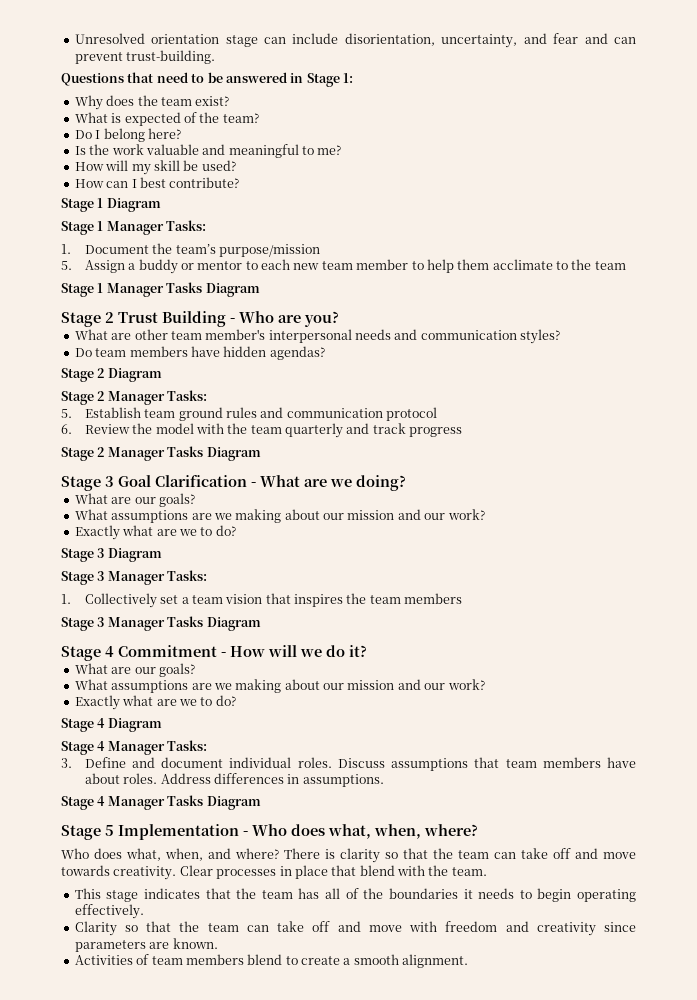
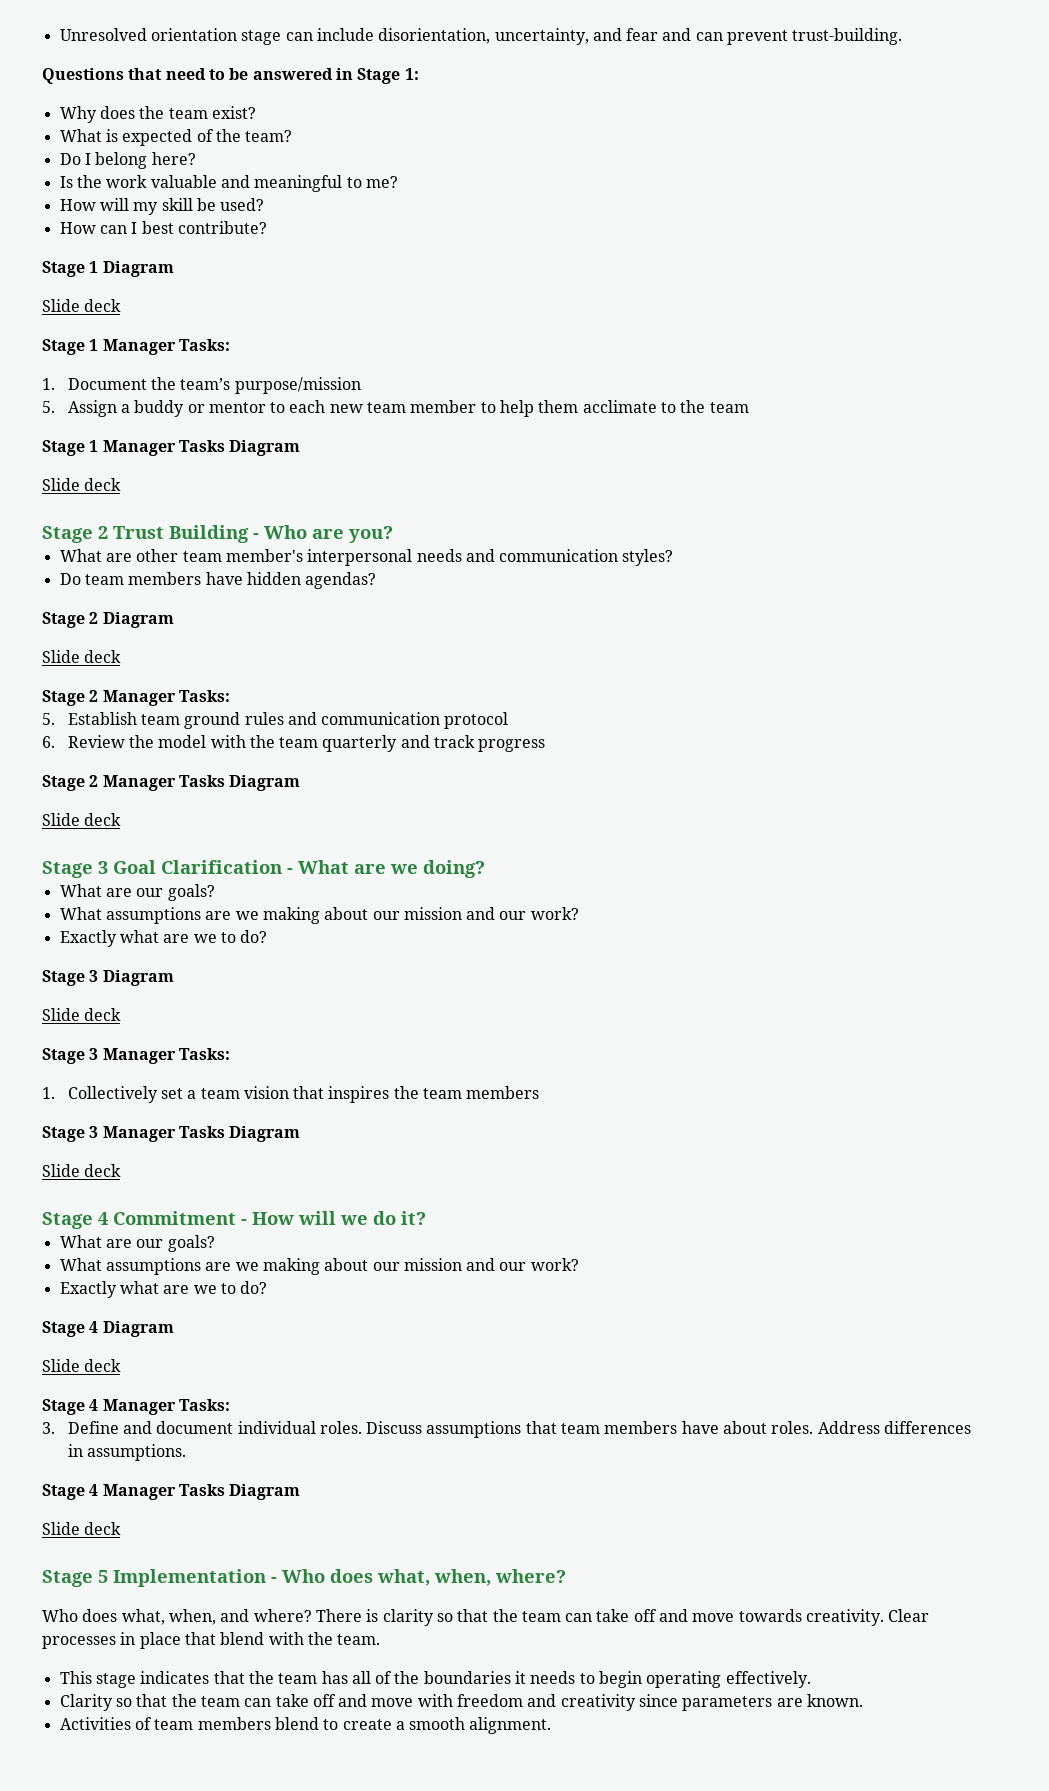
  Stage 1 Diagram
+ Slide deck
  Stage 1 Manager Tasks Diagram
+ Slide deck
  Stage 2 Diagram
+ Slide deck
  Stage 2 Manager Tasks Diagram
+ Slide deck
  Stage 3 Diagram
+ Slide deck
  Stage 3 Manager Tasks Diagram
+ Slide deck
  Stage 4 Diagram
+ Slide deck
  Stage 4 Manager Tasks Diagram
+ Slide deck

